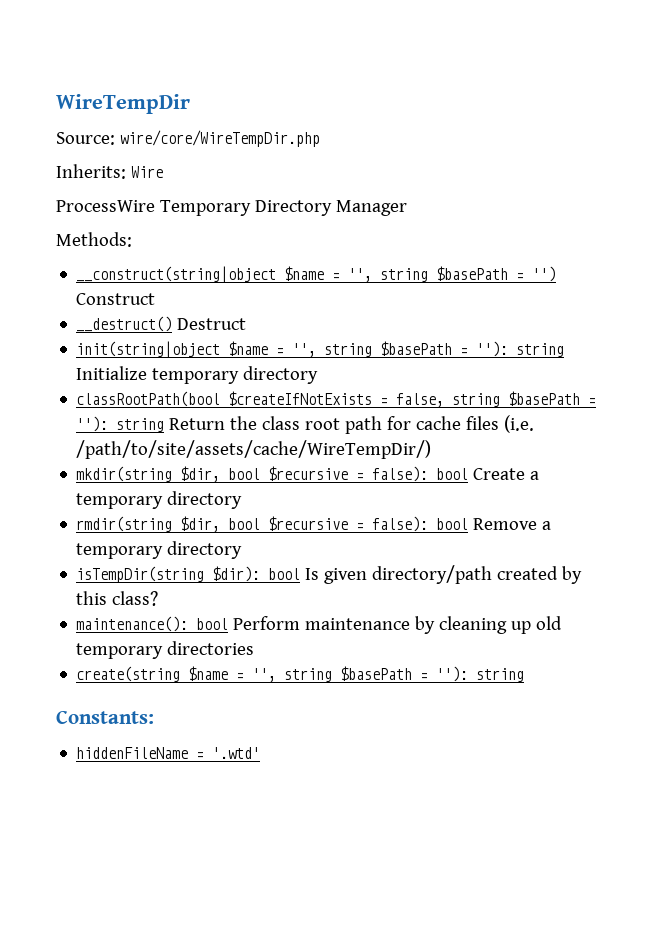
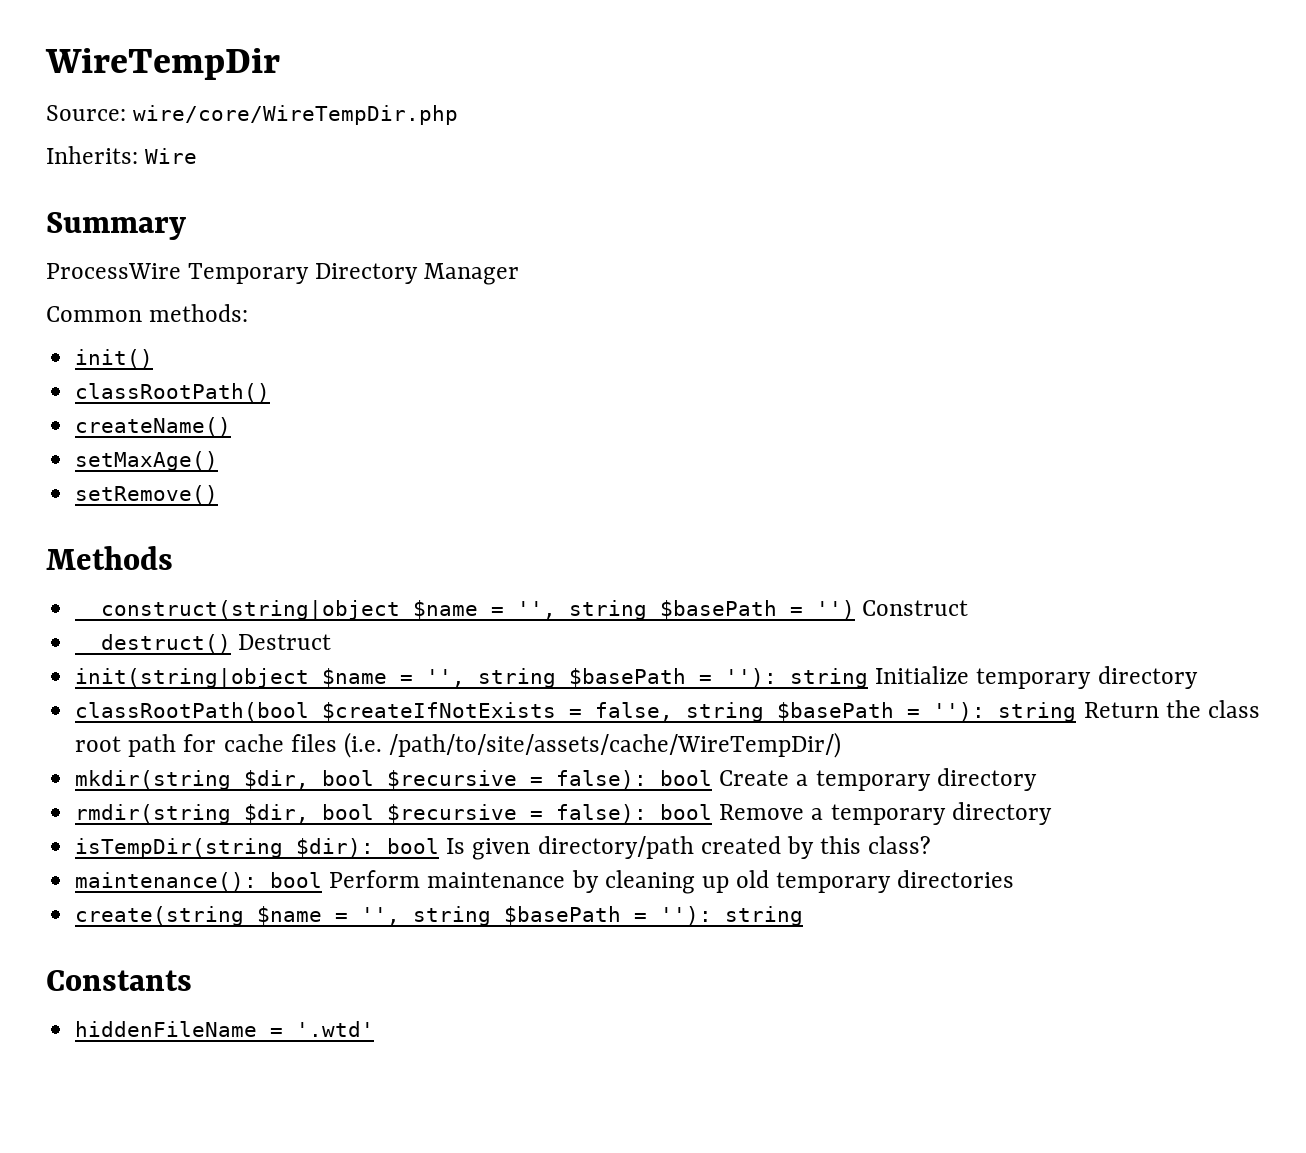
+ Summary
- Methods:
+ Common methods:
+ init()
+ classRootPath()
+ createName()
+ setMaxAge()
+ setRemove()
+ Methods
- Constants:
+ Constants

